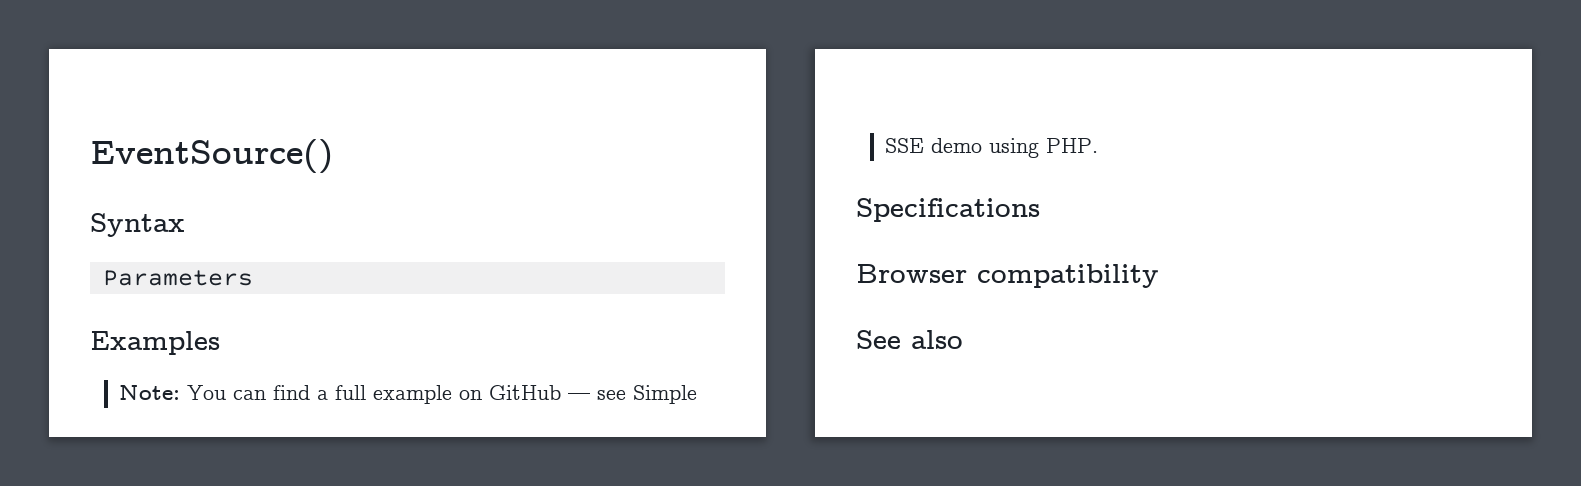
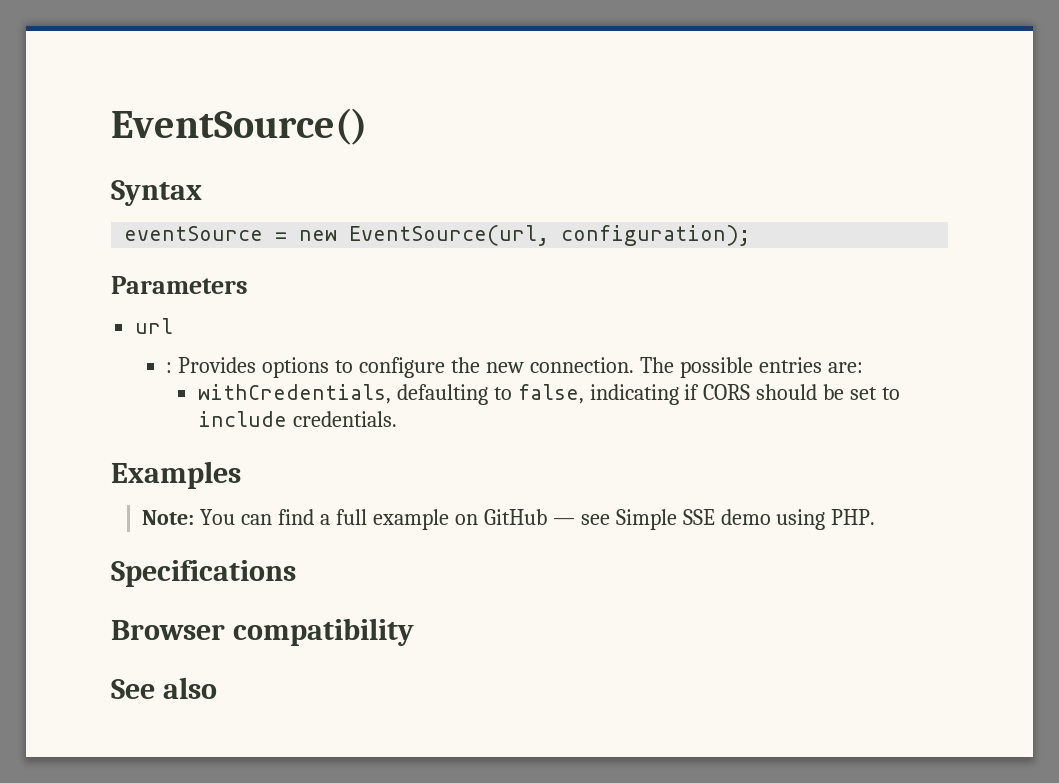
+ eventSource = new EventSource(url, configuration);
  Parameters
+ url
+ : Provides options to configure the new connection. The possible entries are:
+ withCredentials, defaulting to false, indicating if CORS should be set to include credentials.

